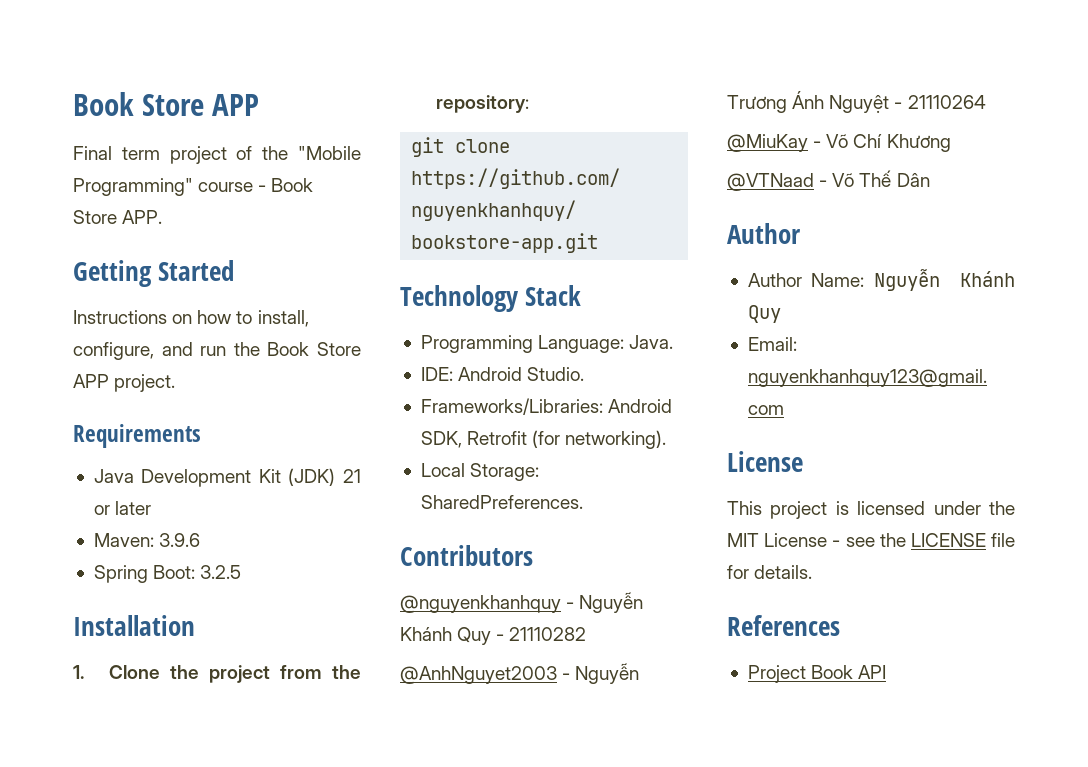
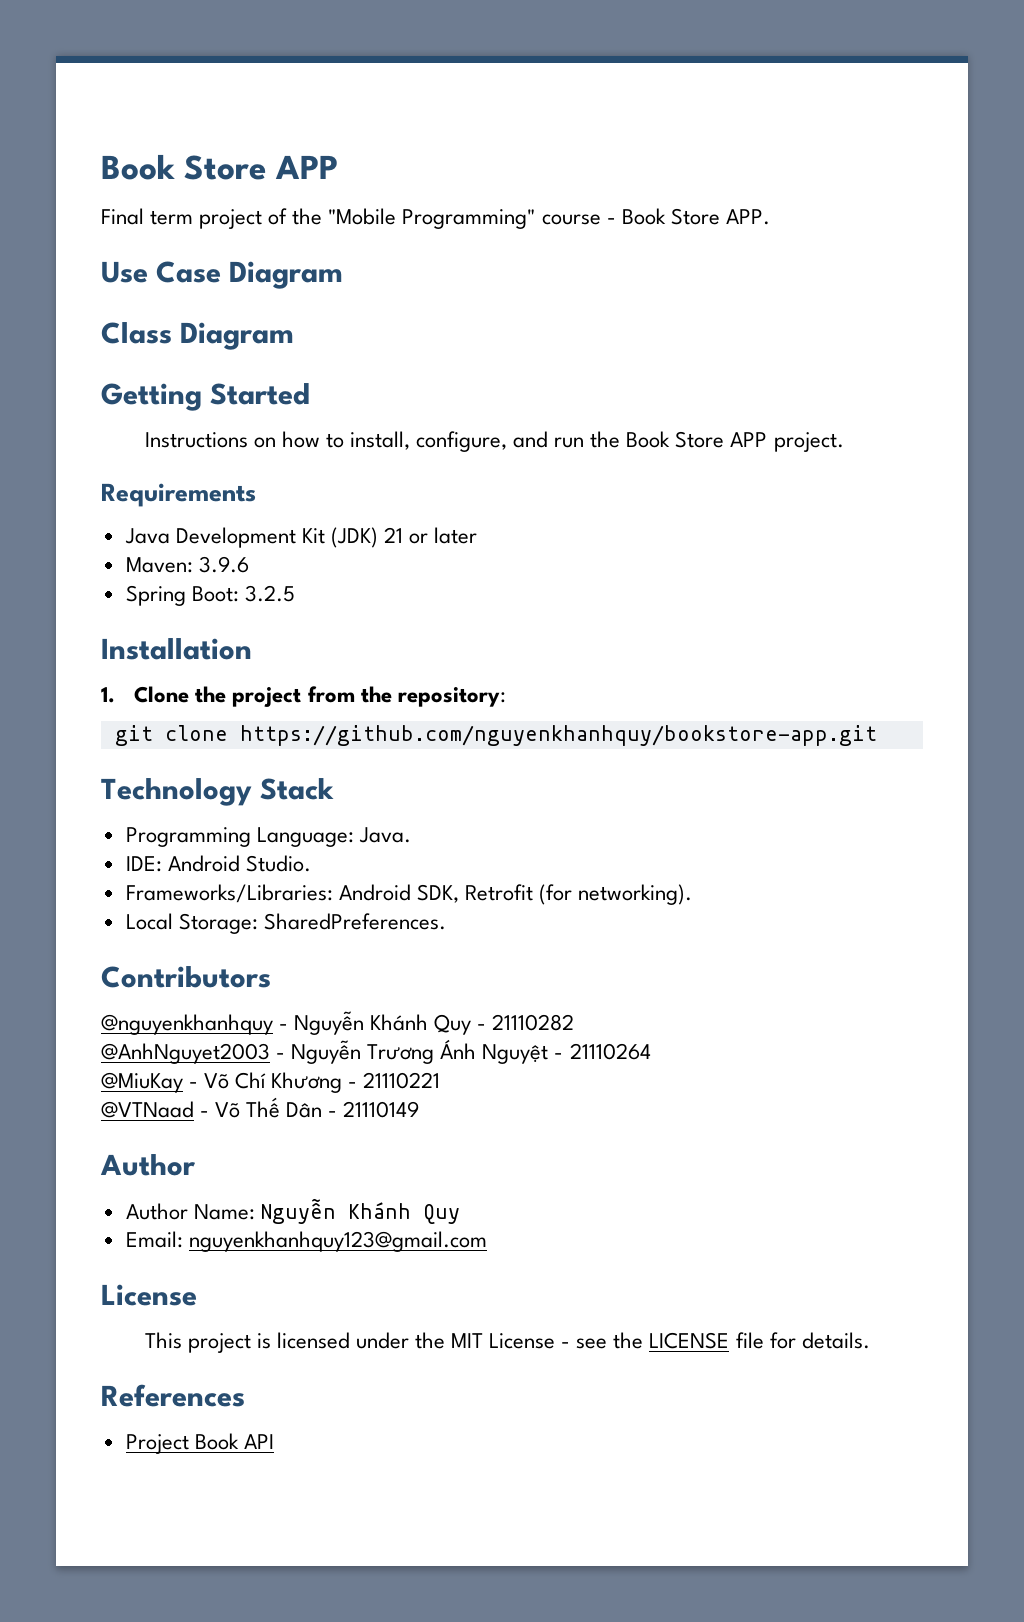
+ Use Case Diagram
+ Class Diagram
- @MiuKay - Võ Chí Khương
+ @MiuKay - Võ Chí Khương - 21110221
- @VTNaad - Võ Thế Dân
+ @VTNaad - Võ Thế Dân - 21110149

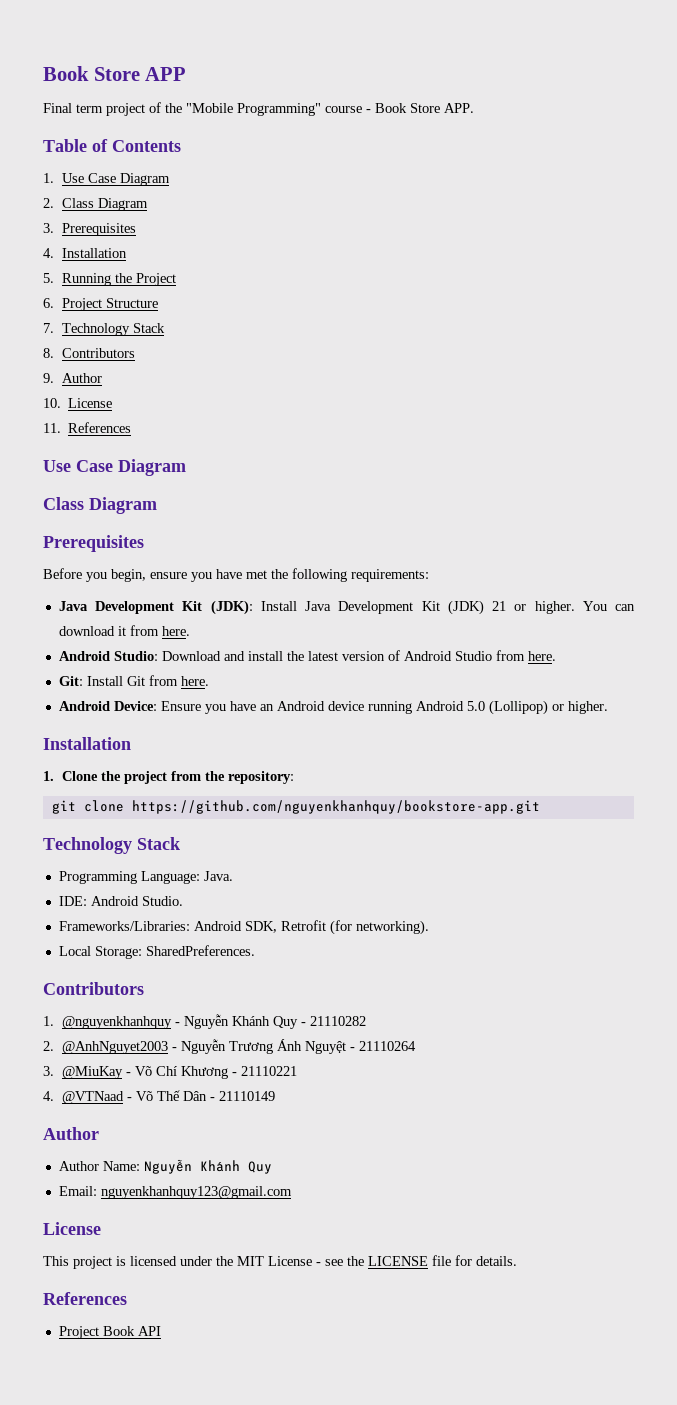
+ Table of Contents
+ 1. Use Case Diagram
+ 2. Class Diagram
+ 3. Prerequisites
+ 4. Installation
+ 5. Running the Project
+ 6. Project Structure
+ 7. Technology Stack
+ 8. Contributors
+ 9. Author
+ 10. License
+ 11. References
  Use Case Diagram
  Class Diagram
- Getting Started
- Instructions on how to install, configure, and run the Book Store APP project.
- Requirements
- Java Development Kit (JDK) 21 or later
- Maven: 3.9.6
- Spring Boot: 3.2.5
+ Prerequisites
+ Before you begin, ensure you have met the following requirements:
+ Java Development Kit (JDK): Install Java Development Kit (JDK) 21 or higher. You can download it from here.
+ Android Studio: Download and install the latest version of Android Studio from here.
+ Git: Install Git from here.
+ Android Device: Ensure you have an Android device running Android 5.0 (Lollipop) or higher.
- @nguyenkhanhquy - Nguyễn Khánh Quy - 21110282
+ 1. @nguyenkhanhquy - Nguyễn Khánh Quy - 21110282
- @AnhNguyet2003 - Nguyễn Trương Ánh Nguyệt - 21110264
+ 2. @AnhNguyet2003 - Nguyễn Trương Ánh Nguyệt - 21110264
- @MiuKay - Võ Chí Khương - 21110221
+ 3. @MiuKay - Võ Chí Khương - 21110221
- @VTNaad - Võ Thế Dân - 21110149
+ 4. @VTNaad - Võ Thế Dân - 21110149

